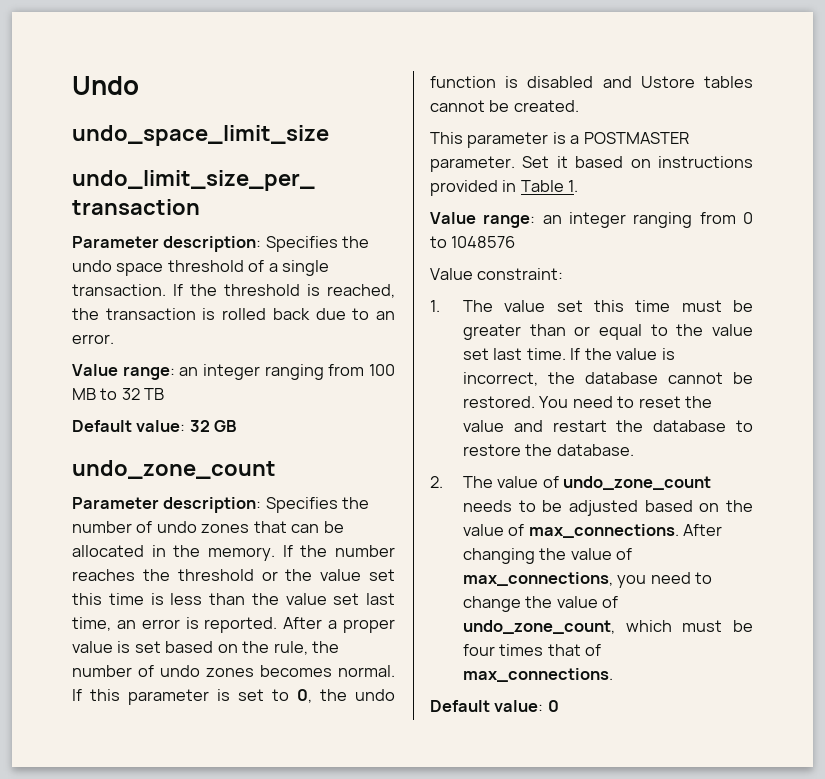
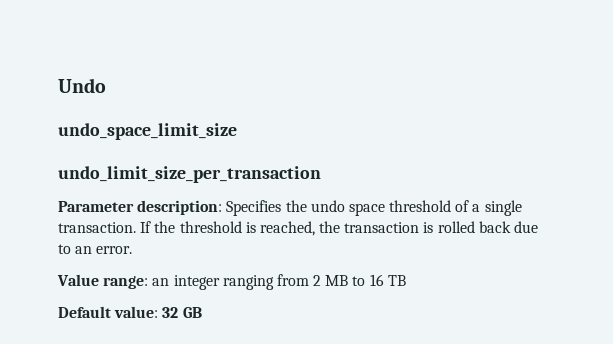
- Value range: an integer ranging from 100 MB to 32 TB
+ Value range: an integer ranging from 2 MB to 16 TB
  Default value: 32 GB
- undo_zone_count
- Parameter description: Specifies the number of undo zones that can be allocated in the memory. If the number reaches the threshold or the value set this time is less than the value set last time, an error is reported. After a proper value is set based on the rule, the number of undo zones becomes normal. If this parameter is set to 0, the undo function is disabled and Ustore tables cannot be created.
- This parameter is a POSTMASTER parameter. Set it based on instructions provided in Table 1.
- Value range: an integer ranging from 0 to 1048576
- Value constraint:
- 1. The value set this time must be greater than or equal to the value set last time. If the value is incorrect, the database cannot be restored. You need to reset the value and restart the database to restore the database.
- 2. The value of undo_zone_count needs to be adjusted based on the value of max_connections. After changing the value of max_connections, you need to change the value of undo_zone_count, which must be four times that of max_connections.
- Default value: 0

